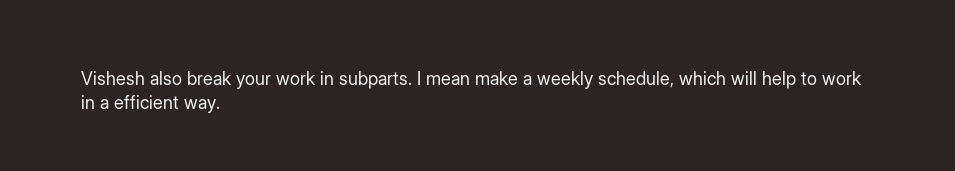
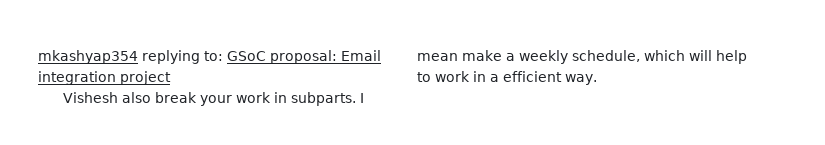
+ mkashyap354 replying to: GSoC proposal: Email integration project

